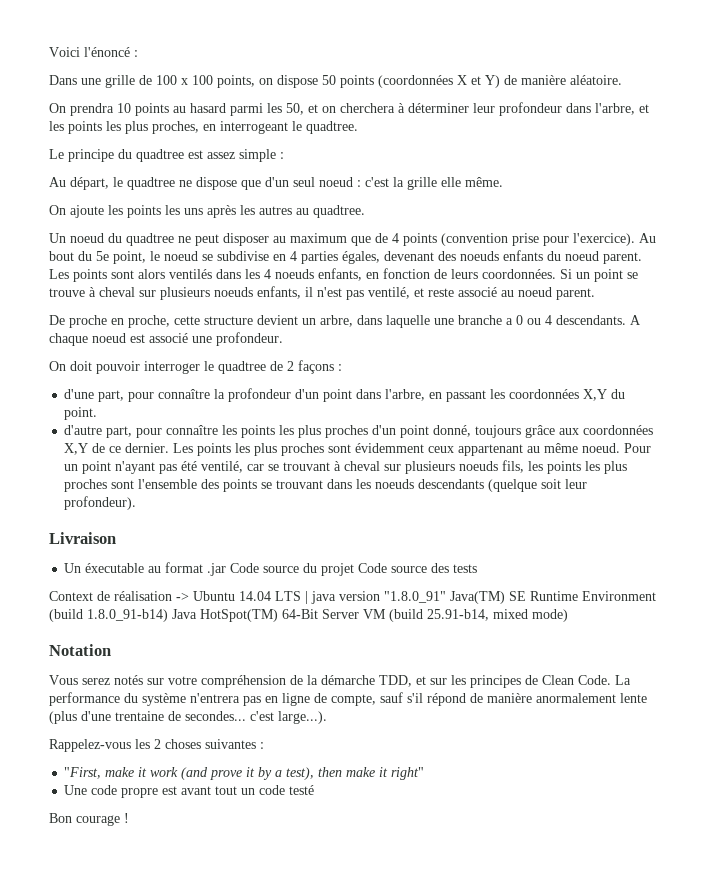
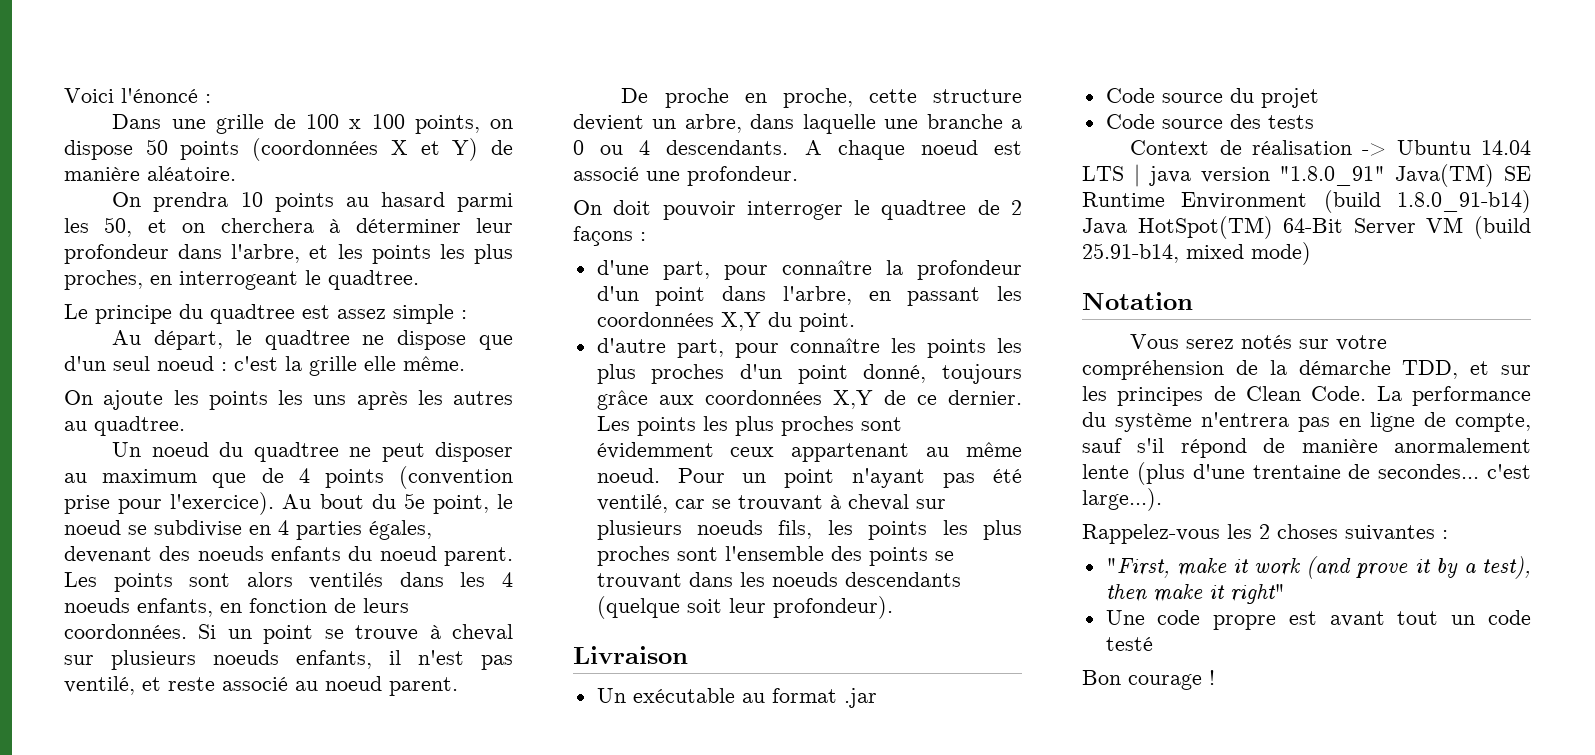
- Un éxecutable au format .jar Code source du projet Code source des tests
+ Un exécutable au format .jar
+ Code source du projet
+ Code source des tests

